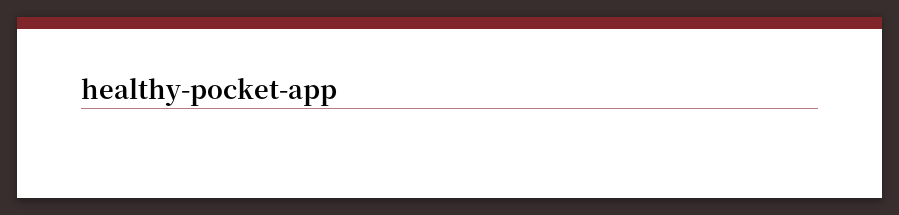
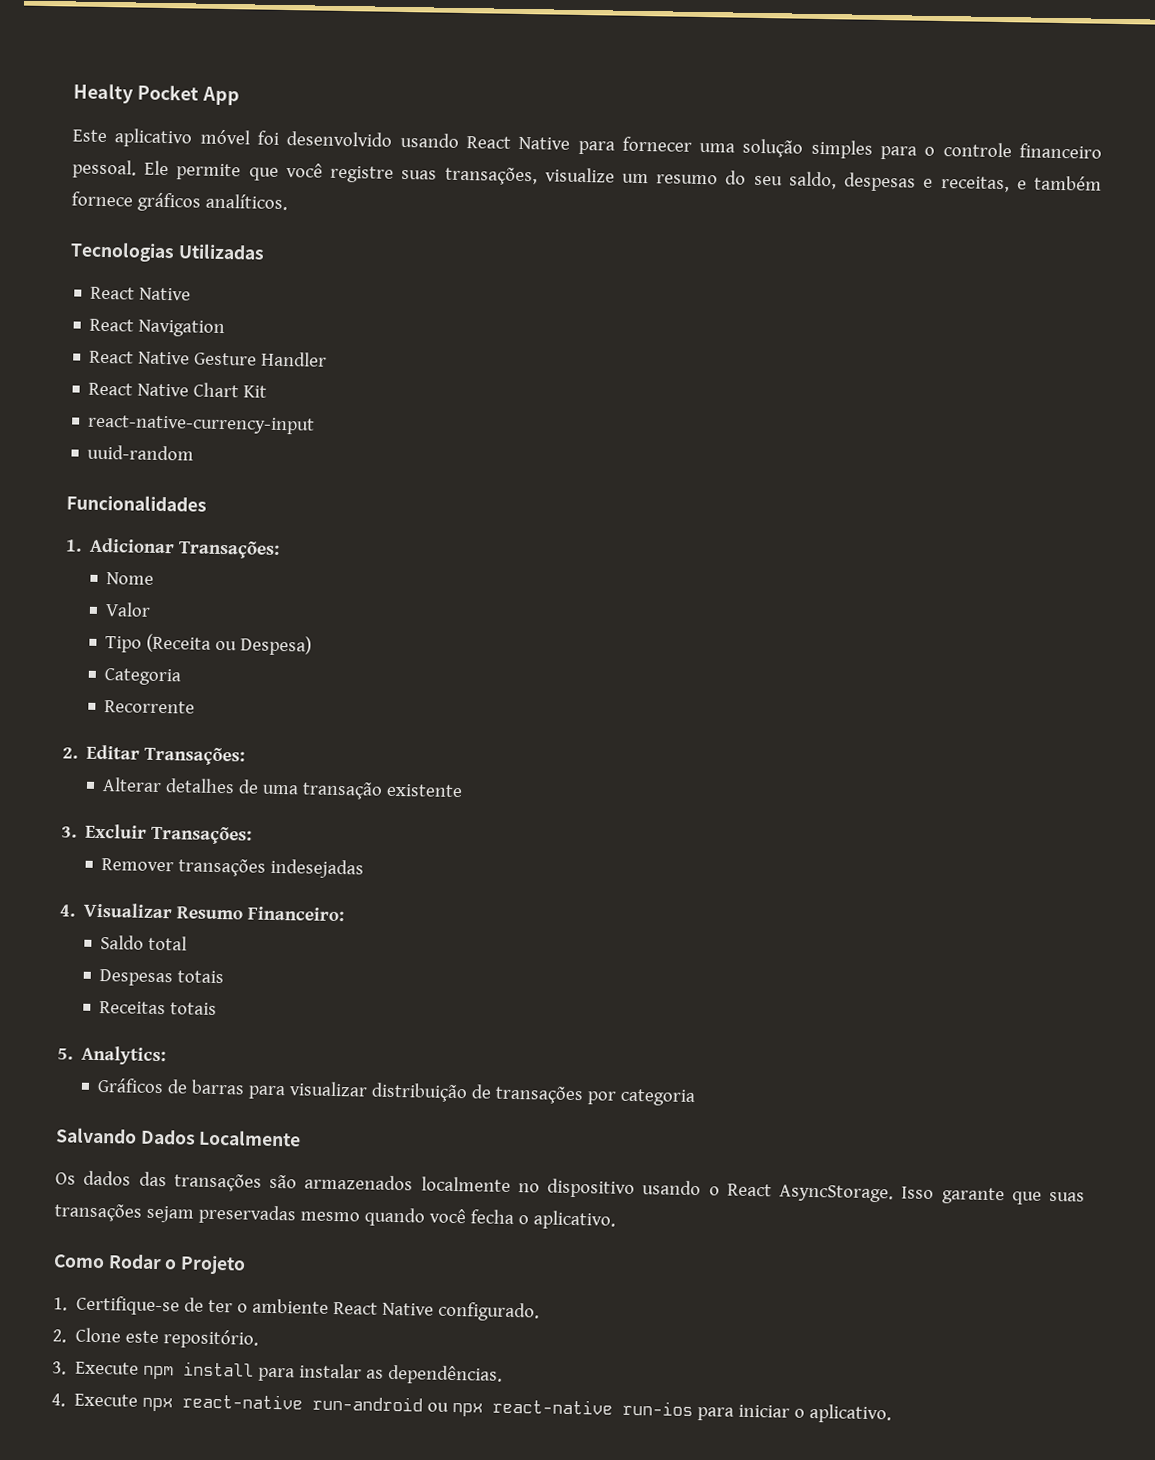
- healthy-pocket-app
+ Healty Pocket App
+ Este aplicativo móvel foi desenvolvido usando React Native para fornecer uma solução simples para o controle financeiro pessoal. Ele permite que você registre suas transações, visualize um resumo do seu saldo, despesas e receitas, e também fornece gráficos analíticos.
+ Tecnologias Utilizadas
+ React Native
+ React Navigation
+ React Native Gesture Handler
+ React Native Chart Kit
+ react-native-currency-input
+ uuid-random
+ Funcionalidades
+ 1. Adicionar Transações:
+ Nome
+ Valor
+ Tipo (Receita ou Despesa)
+ Categoria
+ Recorrente
+ 2. Editar Transações:
+ Alterar detalhes de uma transação existente
+ 3. Excluir Transações:
+ Remover transações indesejadas
+ 4. Visualizar Resumo Financeiro:
+ Saldo total
+ Despesas totais
+ Receitas totais
+ 5. Analytics:
+ Gráficos de barras para visualizar distribuição de transações por categoria
+ Salvando Dados Localmente
+ Os dados das transações são armazenados localmente no dispositivo usando o React AsyncStorage. Isso garante que suas transações sejam preservadas mesmo quando você fecha o aplicativo.
+ Como Rodar o Projeto
+ 1. Certifique-se de ter o ambiente React Native configurado.
+ 2. Clone este repositório.
+ 3. Execute npm install para instalar as dependências.
+ 4. Execute npx react-native run-android ou npx react-native run-ios para iniciar o aplicativo.

